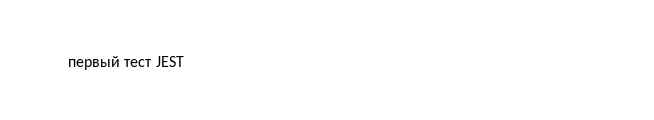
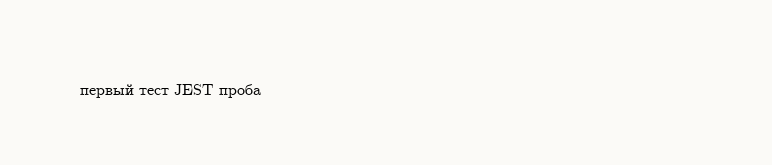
- первый тест JEST
+ первый тест JEST проба

